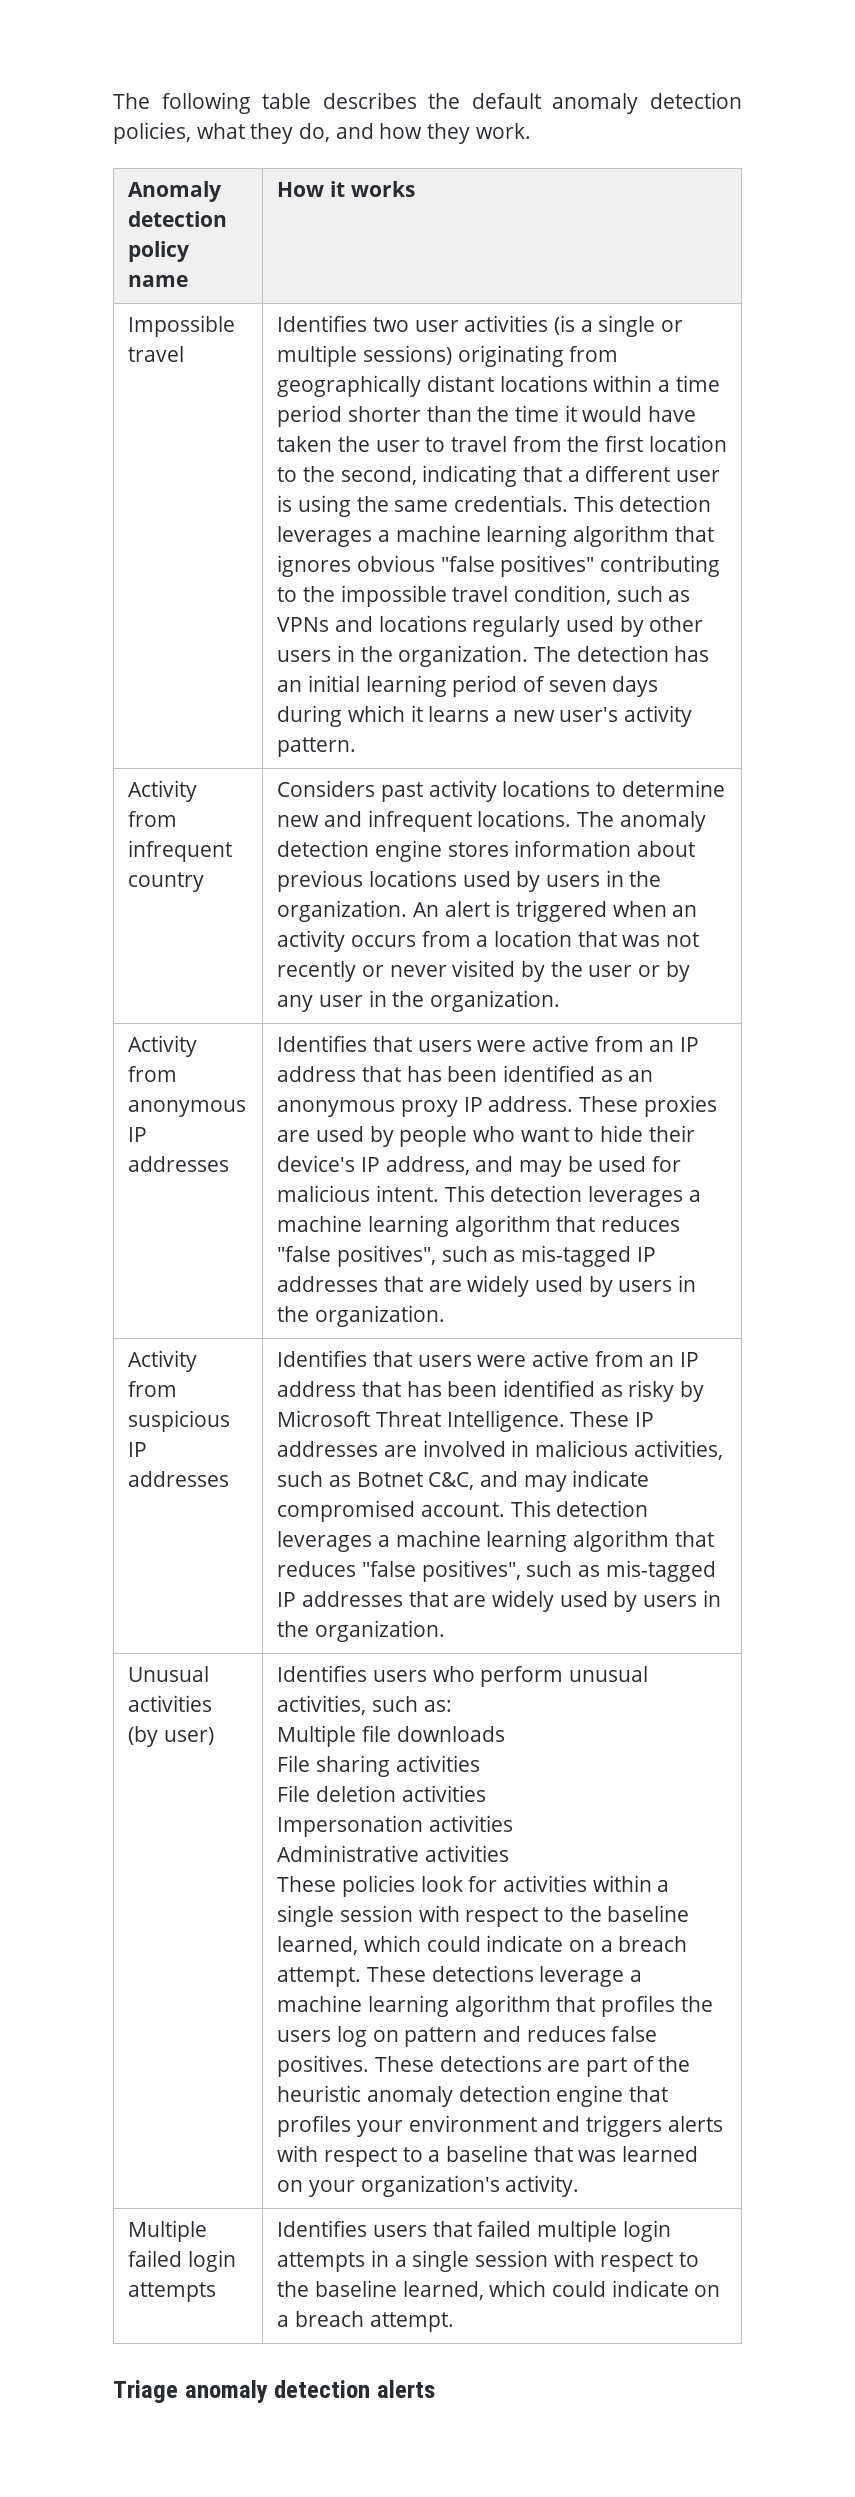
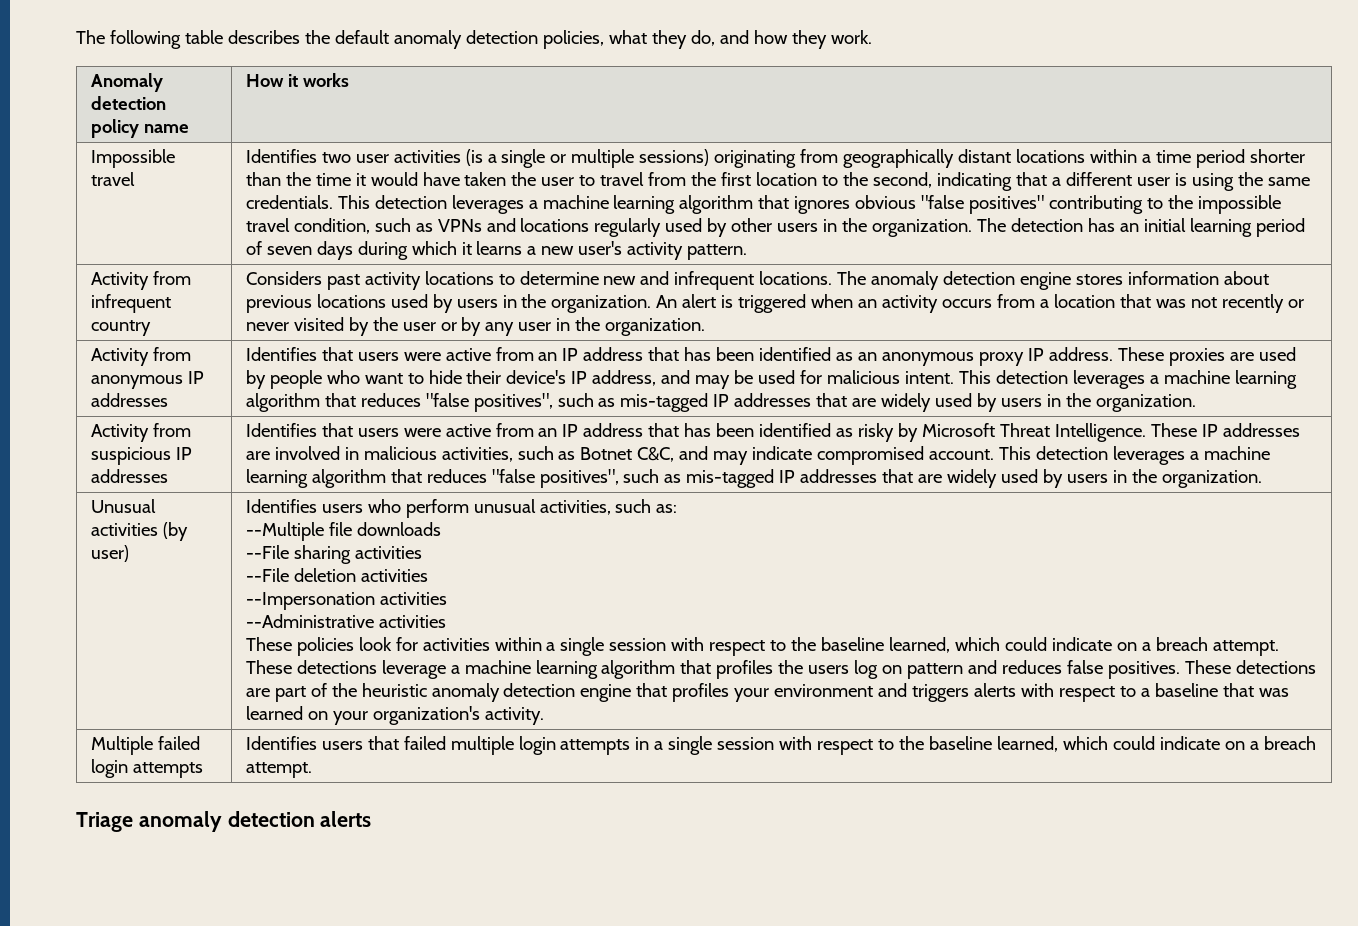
- Multiple file downloads
+ --Multiple file downloads
- File sharing activities
+ --File sharing activities
- File deletion activities
+ --File deletion activities
- Impersonation activities
- Administrative activities
+ --Impersonation activities
+ --Administrative activities

